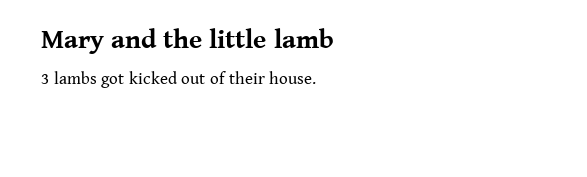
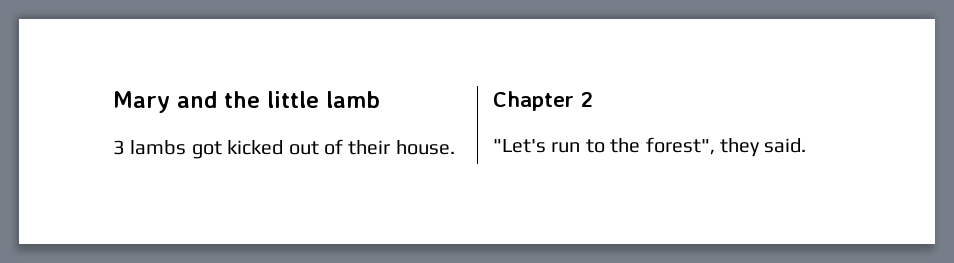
+ Chapter 2
+ "Let's run to the forest", they said.

